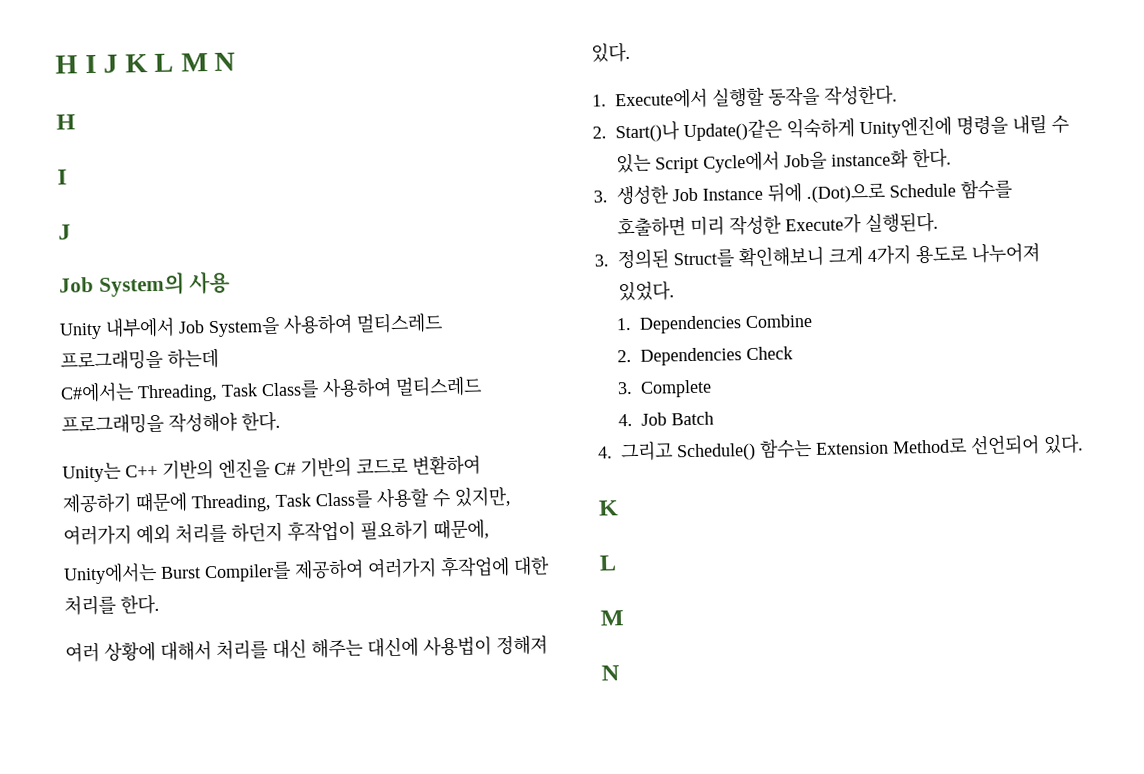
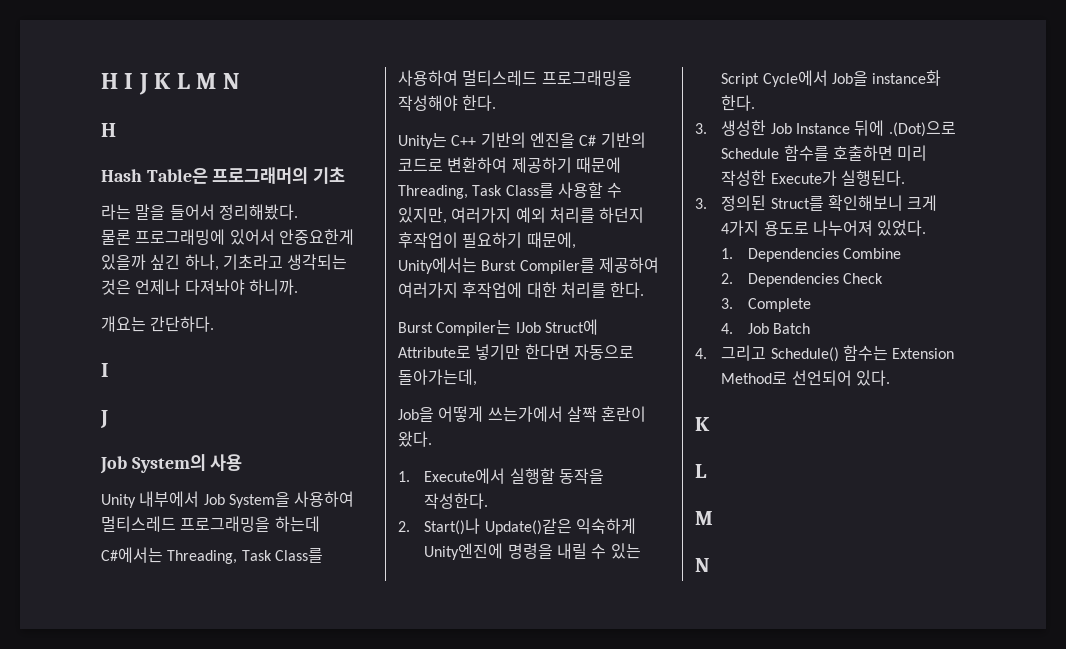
+ Hash Table은 프로그래머의 기초
+ 라는 말을 들어서 정리해봤다.
+ 물론 프로그래밍에 있어서 안중요한게 있을까 싶긴 하나, 기초라고 생각되는 것은 언제나 다져놔야 하니까.
+ 개요는 간단하다.
- 여러 상황에 대해서 처리를 대신 해주는 대신에 사용법이 정해져 있다.
+ Burst Compiler는 IJob Struct에 Attribute로 넣기만 한다면 자동으로 돌아가는데,
+ Job을 어떻게 쓰는가에서 살짝 혼란이 왔다.

